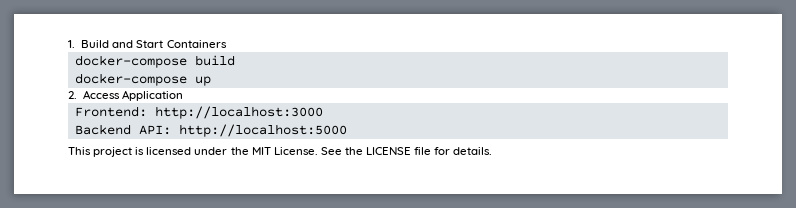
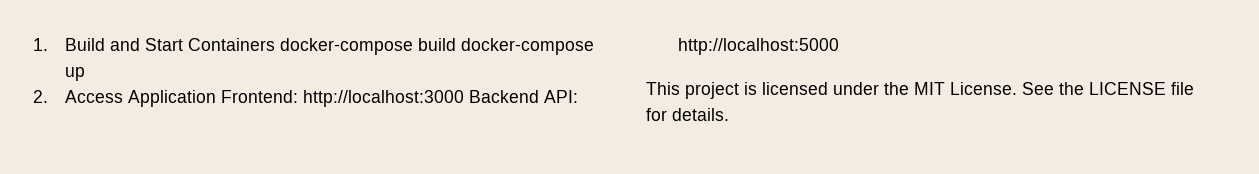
- 1. Build and Start Containers
- docker-compose build
- docker-compose up
+ 1. Build and Start Containers docker-compose build docker-compose up
- 2. Access Application
- Frontend: http://localhost:3000
- Backend API: http://localhost:5000
+ 2. Access Application Frontend: http://localhost:3000 Backend API: http://localhost:5000

